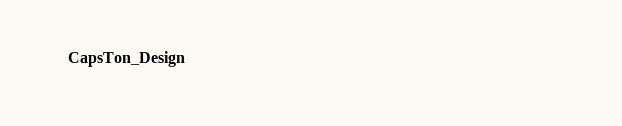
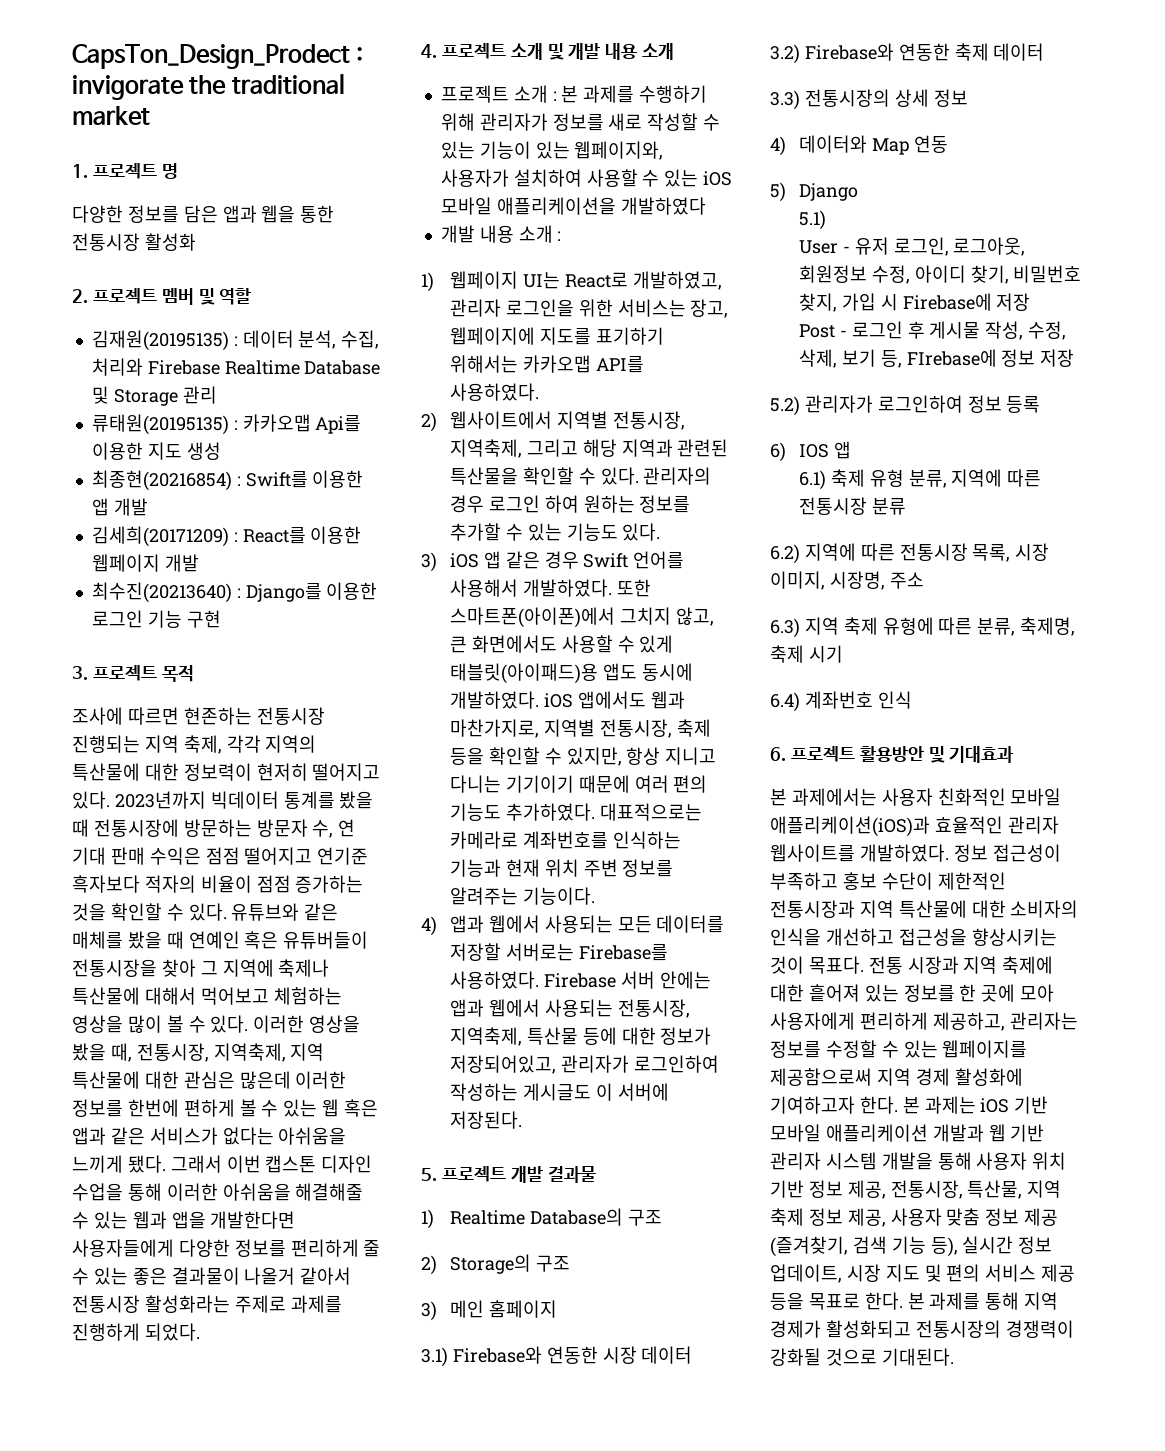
- CapsTon_Design
+ CapsTon_Design_Prodect : invigorate the traditional market
+ 1. 프로젝트 명
+ 다양한 정보를 담은 앱과 웹을 통한 전통시장 활성화
+ 2. 프로젝트 멤버 및 역할
+ 김재원(20195135) : 데이터 분석, 수집, 처리와 Firebase Realtime Database 및 Storage 관리
+ 류태원(20195135) : 카카오맵 Api를 이용한 지도 생성
+ 최종현(20216854) : Swift를 이용한 앱 개발
+ 김세희(20171209) : React를 이용한 웹페이지 개발
+ 최수진(20213640) : Django를 이용한 로그인 기능 구현
+ 3. 프로젝트 목적
+ 조사에 따르면 현존하는 전통시장 진행되는 지역 축제, 각각 지역의 특산물에 대한 정보력이 현저히 떨어지고 있다. 2023년까지 빅데이터 통계를 봤을 때 전통시장에 방문하는 방문자 수, 연 기대 판매 수익은 점점 떨어지고 연기준 흑자보다 적자의 비율이 점점 증가하는 것을 확인할 수 있다. 유튜브와 같은 매체를 봤을 때 연예인 혹은 유튜버들이 전통시장을 찾아 그 지역에 축제나 특산물에 대해서 먹어보고 체험하는 영상을 많이 볼 수 있다. 이러한 영상을 봤을 때, 전통시장, 지역축제, 지역 특산물에 대한 관심은 많은데 이러한 정보를 한번에 편하게 볼 수 있는 웹 혹은 앱과 같은 서비스가 없다는 아쉬움을 느끼게 됐다. 그래서 이번 캡스톤 디자인 수업을 통해 이러한 아쉬움을 해결해줄 수 있는 웹과 앱을 개발한다면 사용자들에게 다양한 정보를 편리하게 줄 수 있는 좋은 결과물이 나올거 같아서 전통시장 활성화라는 주제로 과제를 진행하게 되었다.
+ 4. 프로젝트 소개 및 개발 내용 소개
+ 프로젝트 소개 : 본 과제를 수행하기 위해 관리자가 정보를 새로 작성할 수 있는 기능이 있는 웹페이지와, 사용자가 설치하여 사용할 수 있는 iOS 모바일 애플리케이션을 개발하였다
+ 개발 내용 소개 :
+ 1) 웹페이지 UI는 React로 개발하였고, 관리자 로그인을 위한 서비스는 장고, 웹페이지에 지도를 표기하기 위해서는 카카오맵 API를 사용하였다.
+ 2) 웹사이트에서 지역별 전통시장, 지역축제, 그리고 해당 지역과 관련된 특산물을 확인할 수 있다. 관리자의 경우 로그인 하여 원하는 정보를 추가할 수 있는 기능도 있다.
+ 3) iOS 앱 같은 경우 Swift 언어를 사용해서 개발하였다. 또한 스마트폰(아이폰)에서 그치지 않고, 큰 화면에서도 사용할 수 있게 태블릿(아이패드)용 앱도 동시에 개발하였다. iOS 앱에서도 웹과 마찬가지로, 지역별 전통시장, 축제 등을 확인할 수 있지만, 항상 지니고 다니는 기기이기 때문에 여러 편의 기능도 추가하였다. 대표적으로는 카메라로 계좌번호를 인식하는 기능과 현재 위치 주변 정보를 알려주는 기능이다.
+ 4) 앱과 웹에서 사용되는 모든 데이터를 저장할 서버로는 Firebase를 사용하였다. Firebase 서버 안에는 앱과 웹에서 사용되는 전통시장, 지역축제, 특산물 등에 대한 정보가 저장되어있고, 관리자가 로그인하여 작성하는 게시글도 이 서버에 저장된다.
+ 5. 프로젝트 개발 결과물
+ 1) Realtime Database의 구조
+ 2) Storage의 구조
+ 3) 메인 홈페이지
+ 3.1) Firebase와 연동한 시장 데이터
+ 3.2) Firebase와 연동한 축제 데이터
+ 3.3) 전통시장의 상세 정보
+ 4) 데이터와 Map 연동
+ 5) Django
+ 5.1)
+ User - 유저 로그인, 로그아웃, 회원정보 수정, 아이디 찾기, 비밀번호 찾지, 가입 시 Firebase에 저장
+ Post - 로그인 후 게시물 작성, 수정, 삭제, 보기 등, FIrebase에 정보 저장
+ 5.2) 관리자가 로그인하여 정보 등록
+ 6) IOS 앱
+ 6.1) 축제 유형 분류, 지역에 따른 전통시장 분류
+ 6.2) 지역에 따른 전통시장 목록, 시장 이미지, 시장명, 주소
+ 6.3) 지역 축제 유형에 따른 분류, 축제명, 축제 시기
+ 6.4) 계좌번호 인식
+ 6. 프로젝트 활용방안 및 기대효과
+ 본 과제에서는 사용자 친화적인 모바일 애플리케이션(iOS)과 효율적인 관리자 웹사이트를 개발하였다. 정보 접근성이 부족하고 홍보 수단이 제한적인 전통시장과 지역 특산물에 대한 소비자의 인식을 개선하고 접근성을 향상시키는 것이 목표다. 전통 시장과 지역 축제에 대한 흩어져 있는 정보를 한 곳에 모아 사용자에게 편리하게 제공하고, 관리자는 정보를 수정할 수 있는 웹페이지를 제공함으로써 지역 경제 활성화에 기여하고자 한다. 본 과제는 iOS 기반 모바일 애플리케이션 개발과 웹 기반 관리자 시스템 개발을 통해 사용자 위치 기반 정보 제공, 전통시장, 특산물, 지역 축제 정보 제공, 사용자 맞춤 정보 제공 (즐겨찾기, 검색 기능 등), 실시간 정보 업데이트, 시장 지도 및 편의 서비스 제공 등을 목표로 한다. 본 과제를 통해 지역 경제가 활성화되고 전통시장의 경쟁력이 강화될 것으로 기대된다.

